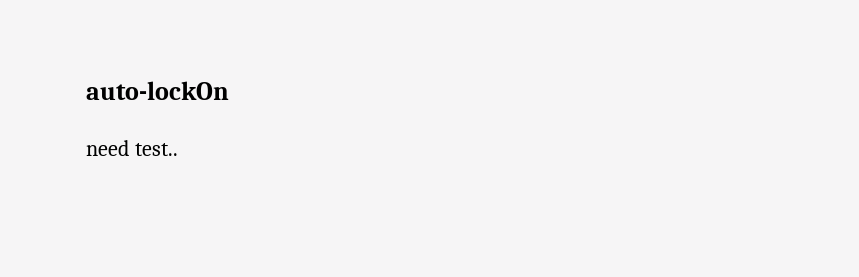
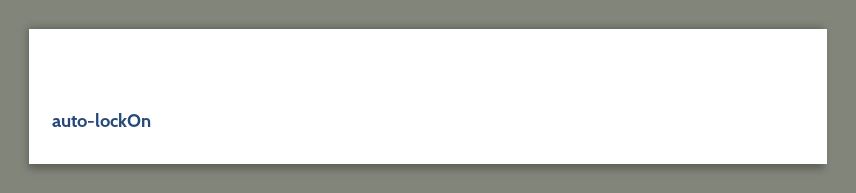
- need test..

